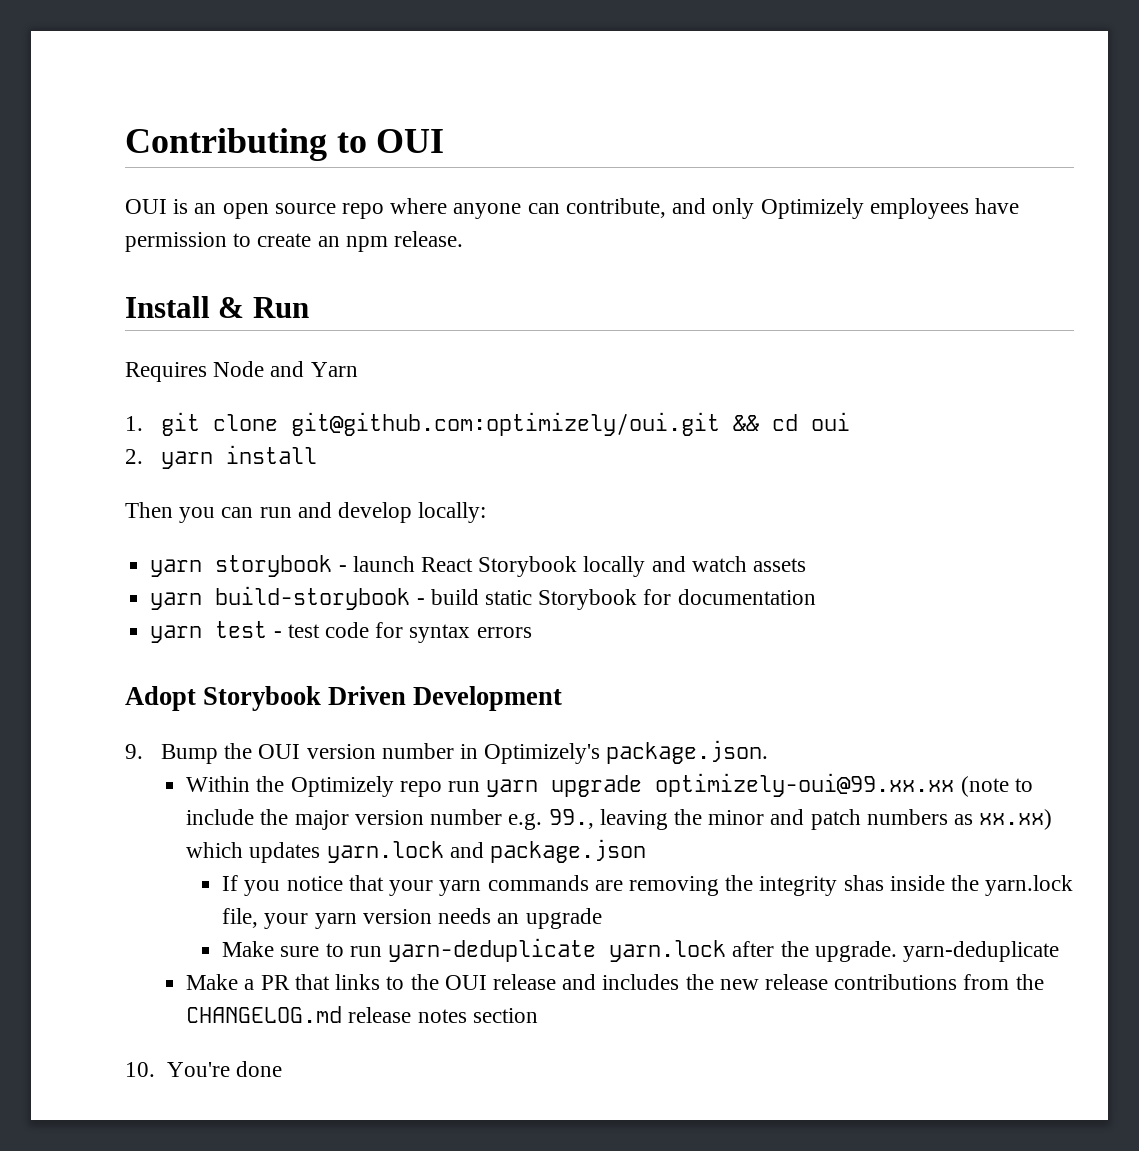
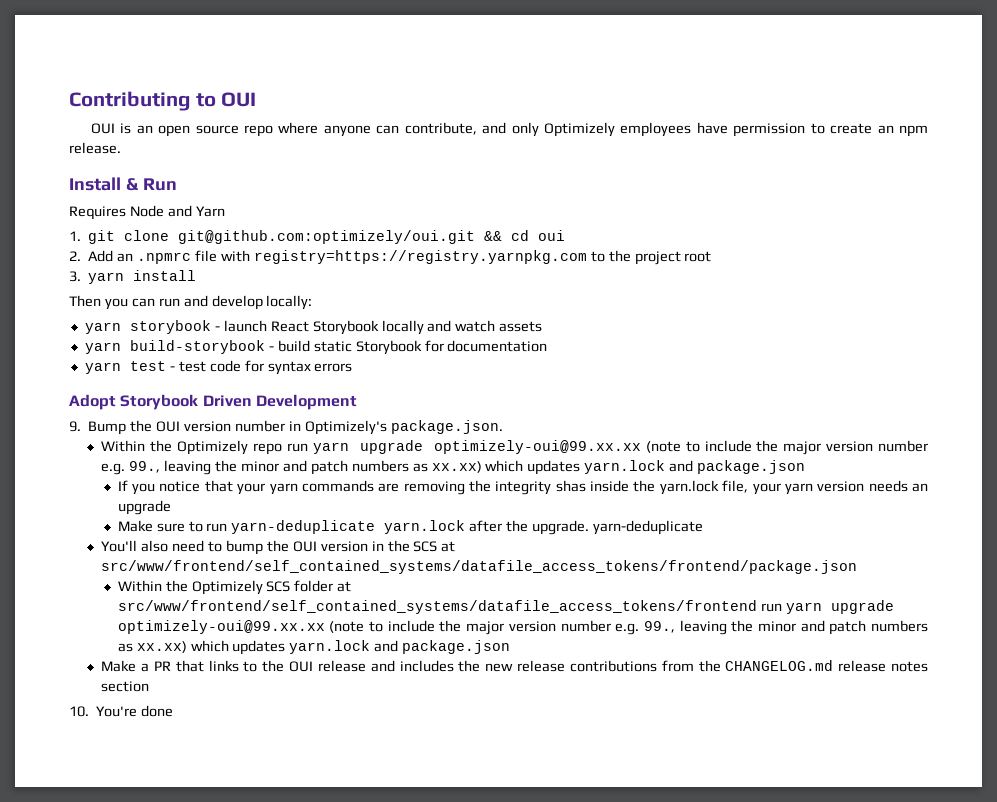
- 2. yarn install
+ 2. Add an .npmrc file with registry=https://registry.yarnpkg.com to the project root
+ 3. yarn install
+ You'll also need to bump the OUI version in the SCS at src/www/frontend/self_contained_systems/datafile_access_tokens/frontend/package.json
+ Within the Optimizely SCS folder at src/www/frontend/self_contained_systems/datafile_access_tokens/frontend run yarn upgrade optimizely-oui@99.xx.xx (note to include the major version number e.g. 99., leaving the minor and patch numbers as xx.xx) which updates yarn.lock and package.json

